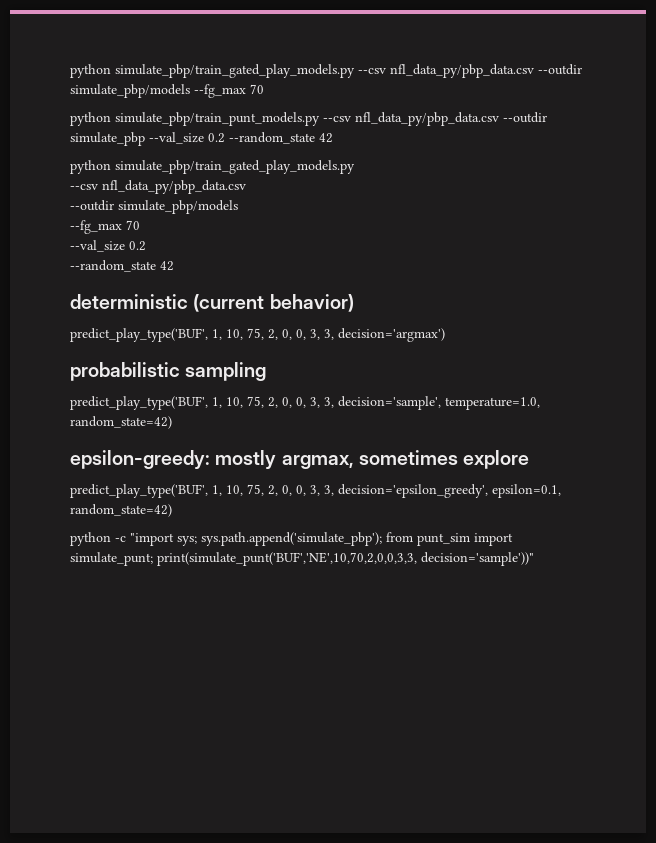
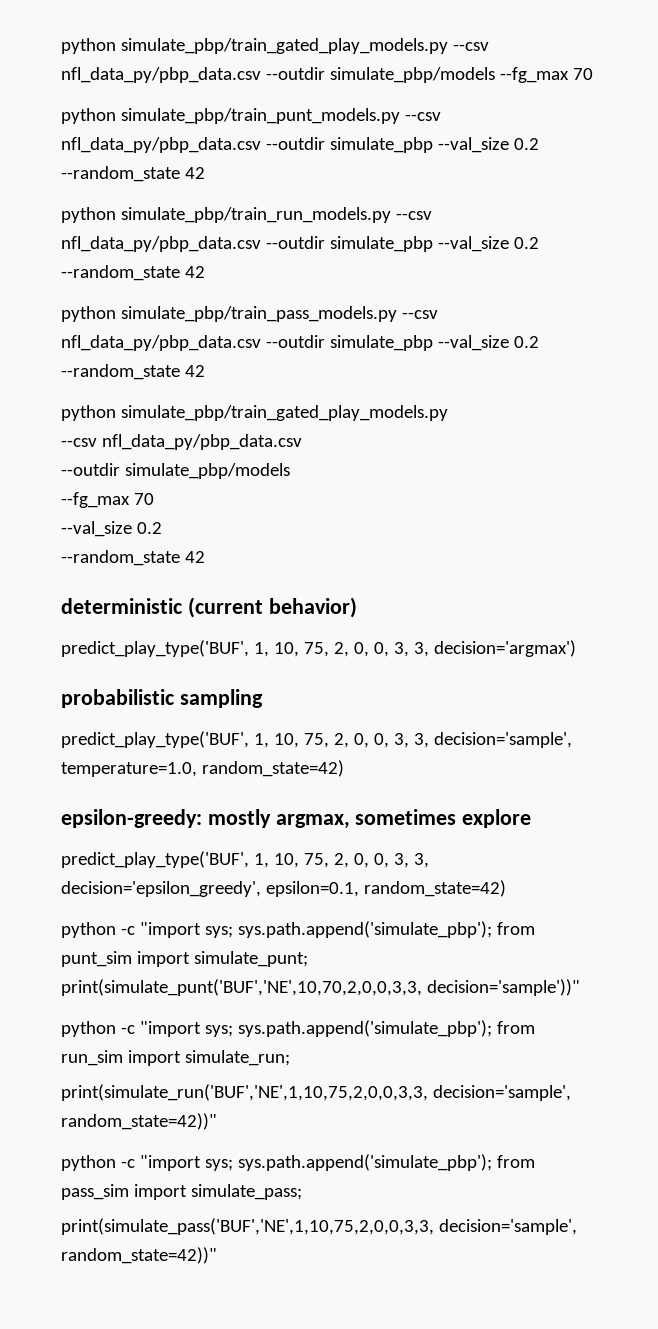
+ python simulate_pbp/train_run_models.py --csv nfl_data_py/pbp_data.csv --outdir simulate_pbp --val_size 0.2 --random_state 42
+ python simulate_pbp/train_pass_models.py --csv nfl_data_py/pbp_data.csv --outdir simulate_pbp --val_size 0.2 --random_state 42
+ python -c "import sys; sys.path.append('simulate_pbp'); from run_sim import simulate_run;
+ print(simulate_run('BUF','NE',1,10,75,2,0,0,3,3, decision='sample', random_state=42))"
+ python -c "import sys; sys.path.append('simulate_pbp'); from pass_sim import simulate_pass;
+ print(simulate_pass('BUF','NE',1,10,75,2,0,0,3,3, decision='sample', random_state=42))"

